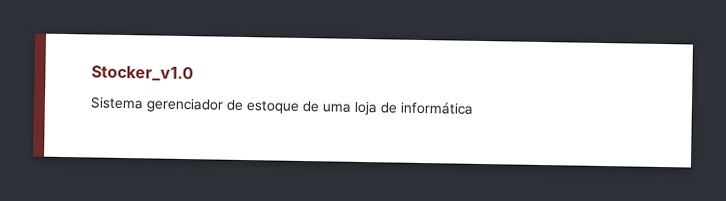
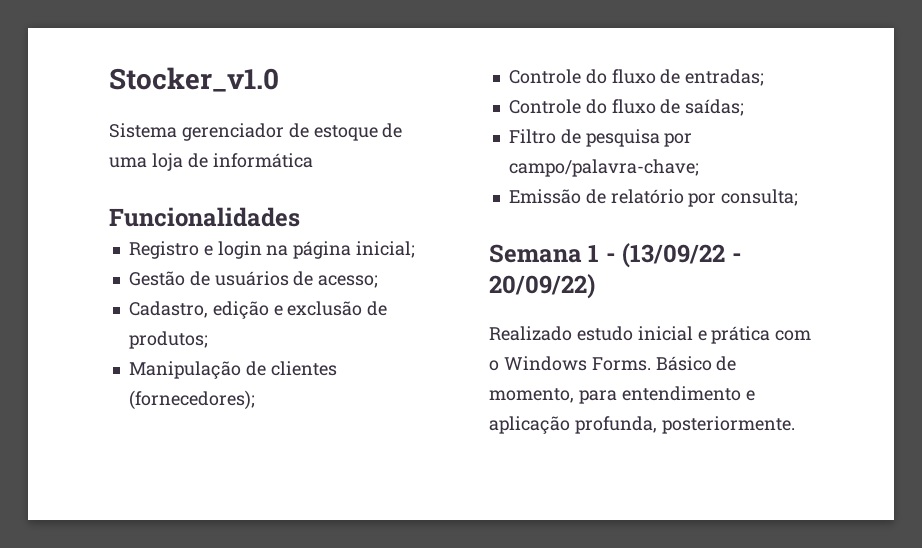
+ Funcionalidades
+ Registro e login na página inicial;
+ Gestão de usuários de acesso;
+ Cadastro, edição e exclusão de produtos;
+ Manipulação de clientes (fornecedores);
+ Controle do fluxo de entradas;
+ Controle do fluxo de saídas;
+ Filtro de pesquisa por campo/palavra-chave;
+ Emissão de relatório por consulta;
+ Semana 1 - (13/09/22 - 20/09/22)
+ Realizado estudo inicial e prática com o Windows Forms. Básico de momento, para entendimento e aplicação profunda, posteriormente.

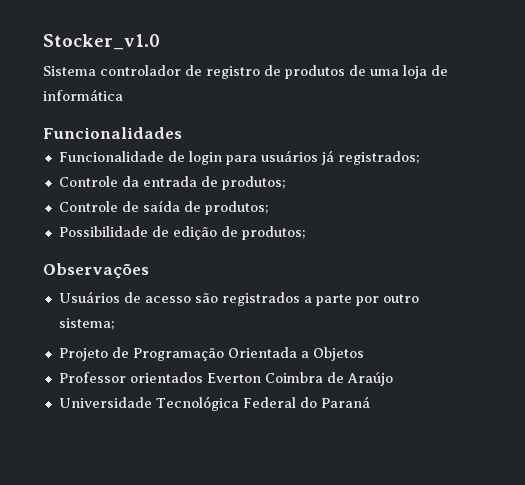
- Sistema gerenciador de estoque de uma loja de informática
+ Sistema controlador de registro de produtos de uma loja de informática
- Registro e login na página inicial;
- Gestão de usuários de acesso;
- Cadastro, edição e exclusão de produtos;
- Manipulação de clientes (fornecedores);
- Controle do fluxo de entradas;
- Controle do fluxo de saídas;
- Filtro de pesquisa por campo/palavra-chave;
- Emissão de relatório por consulta;
- Semana 1 - (13/09/22 - 20/09/22)
- Realizado estudo inicial e prática com o Windows Forms. Básico de momento, para entendimento e aplicação profunda, posteriormente.
+ Funcionalidade de login para usuários já registrados;
+ Controle da entrada de produtos;
+ Controle de saída de produtos;
+ Possibilidade de edição de produtos;
+ Observações
+ Usuários de acesso são registrados a parte por outro sistema;
+ Projeto de Programação Orientada a Objetos
+ Professor orientados Everton Coimbra de Araújo
+ Universidade Tecnológica Federal do Paraná

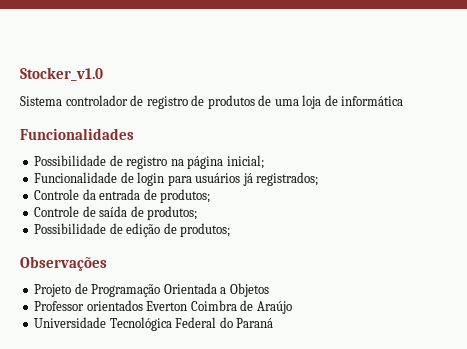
+ Possibilidade de registro na página inicial;
- Usuários de acesso são registrados a parte por outro sistema;

